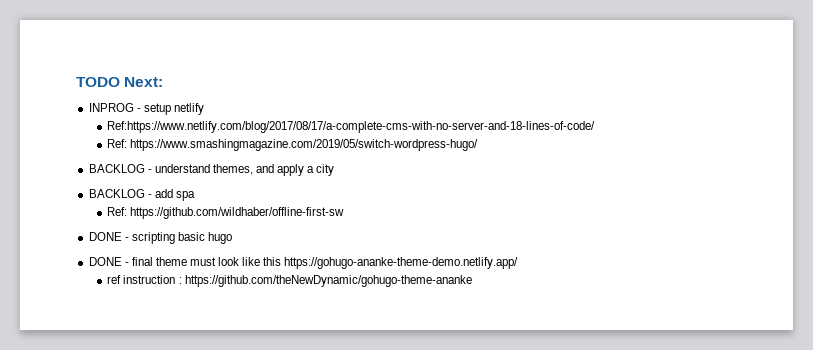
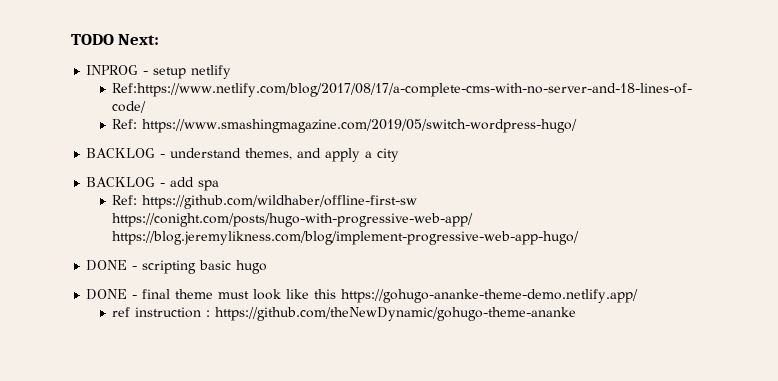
- Ref: https://github.com/wildhaber/offline-first-sw
+ Ref: https://github.com/wildhaber/offline-first-sw https://conight.com/posts/hugo-with-progressive-web-app/ https://blog.jeremylikness.com/blog/implement-progressive-web-app-hugo/

